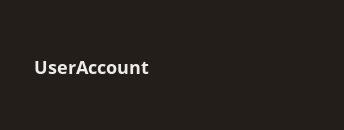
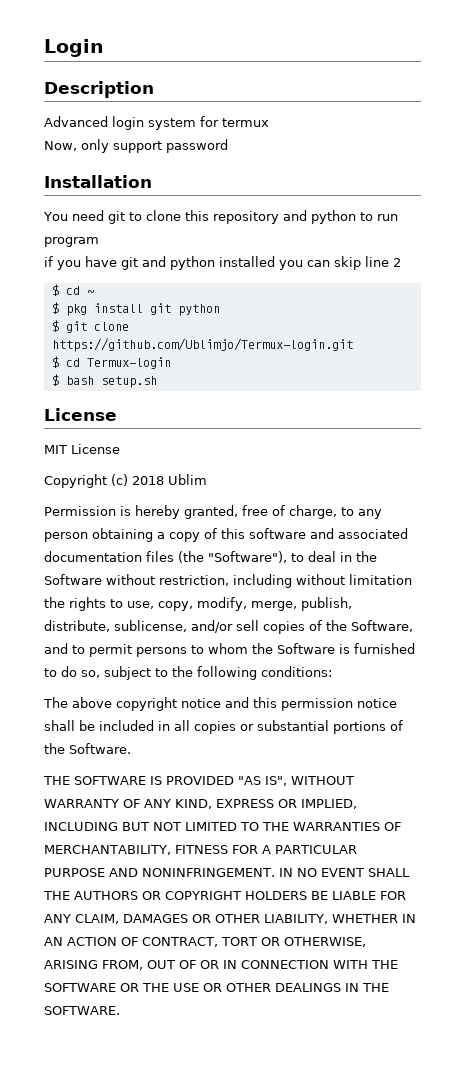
- UserAccount
+ Login
+ Description
+ Advanced login system for termux
+ Now, only support password
+ Installation
+ You need git to clone this repository and python to run program
+ if you have git and python installed you can skip line 2
+ $ cd ~
+ $ pkg install git python
+ $ git clone https://github.com/Ublimjo/Termux-login.git
+ $ cd Termux-login
+ $ bash setup.sh
+ License
+ MIT License
+ Copyright (c) 2018 Ublim
+ Permission is hereby granted, free of charge, to any person obtaining a copy of this software and associated documentation files (the "Software"), to deal in the Software without restriction, including without limitation the rights to use, copy, modify, merge, publish, distribute, sublicense, and/or sell copies of the Software, and to permit persons to whom the Software is furnished to do so, subject to the following conditions:
+ The above copyright notice and this permission notice shall be included in all copies or substantial portions of the Software.
+ THE SOFTWARE IS PROVIDED "AS IS", WITHOUT WARRANTY OF ANY KIND, EXPRESS OR IMPLIED, INCLUDING BUT NOT LIMITED TO THE WARRANTIES OF MERCHANTABILITY, FITNESS FOR A PARTICULAR PURPOSE AND NONINFRINGEMENT. IN NO EVENT SHALL THE AUTHORS OR COPYRIGHT HOLDERS BE LIABLE FOR ANY CLAIM, DAMAGES OR OTHER LIABILITY, WHETHER IN AN ACTION OF CONTRACT, TORT OR OTHERWISE, ARISING FROM, OUT OF OR IN CONNECTION WITH THE SOFTWARE OR THE USE OR OTHER DEALINGS IN THE SOFTWARE.

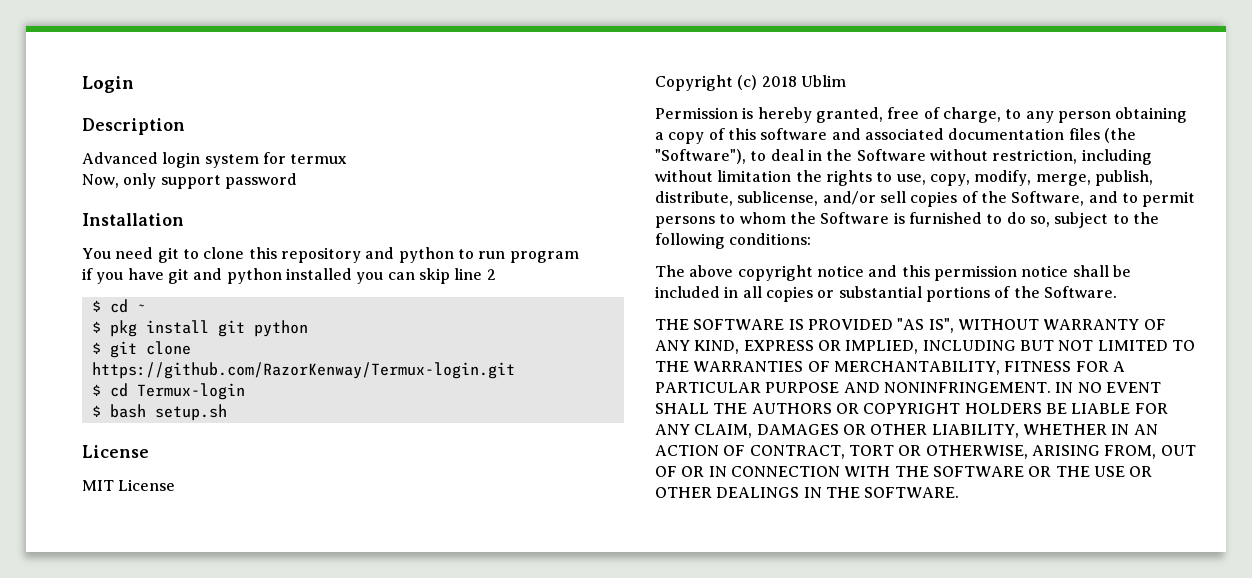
- $ git clone https://github.com/Ublimjo/Termux-login.git
+ $ git clone https://github.com/RazorKenway/Termux-login.git

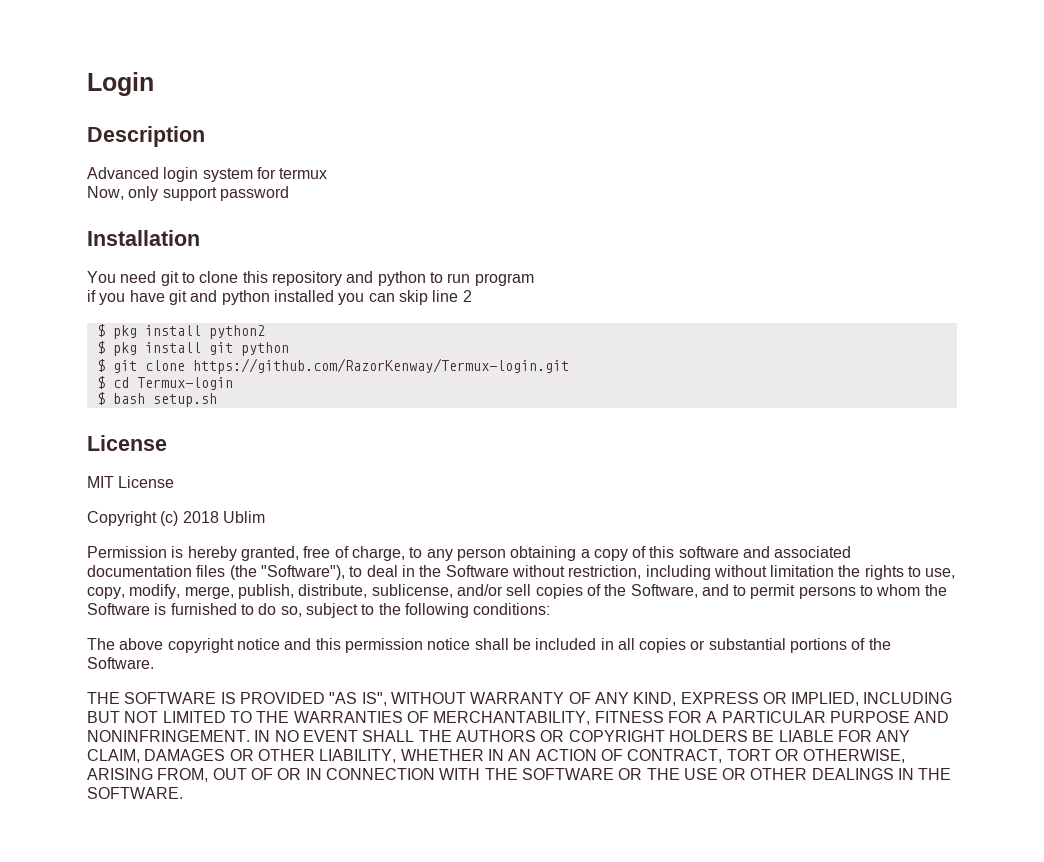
- $ cd ~
+ $ pkg install python2

